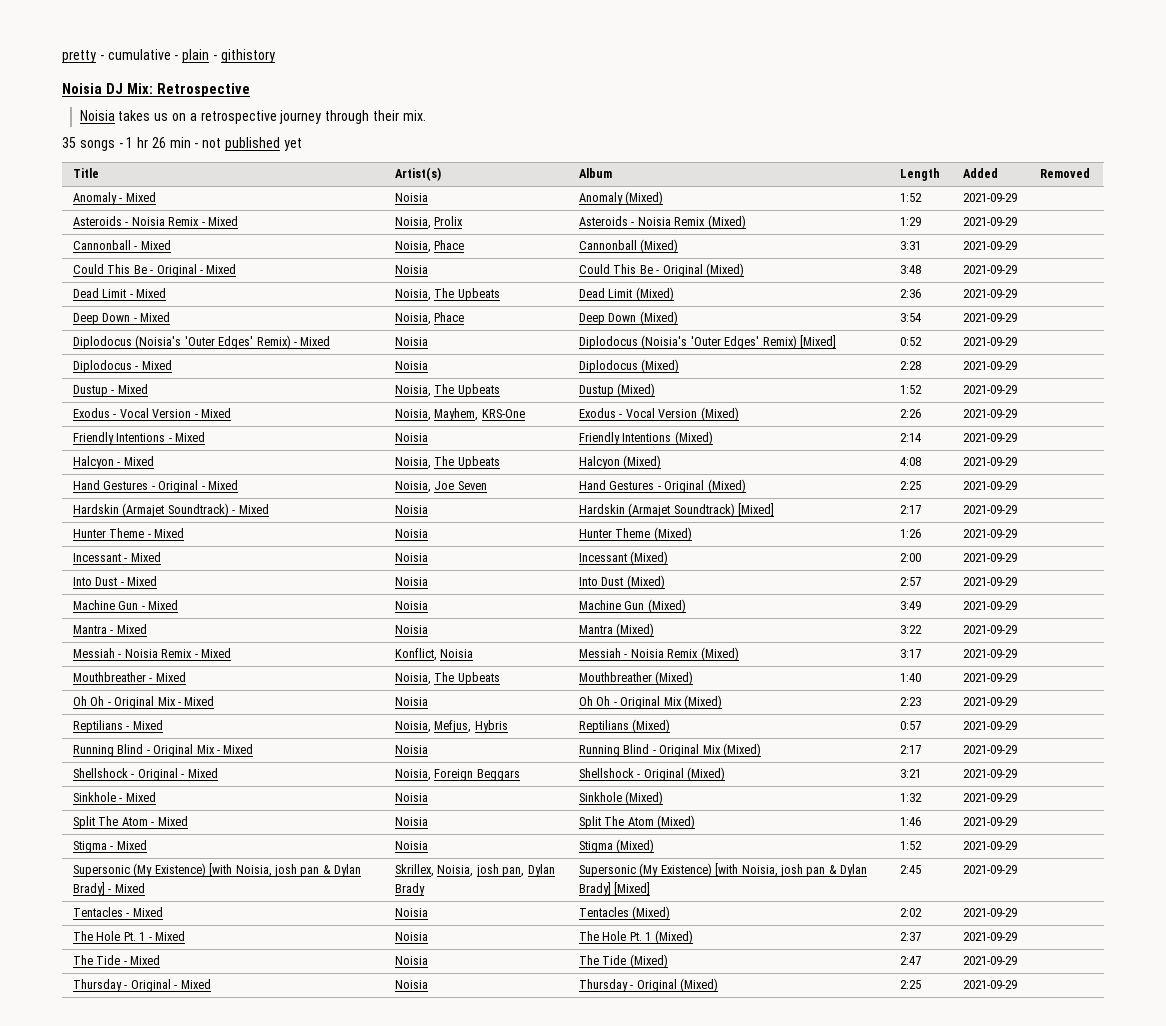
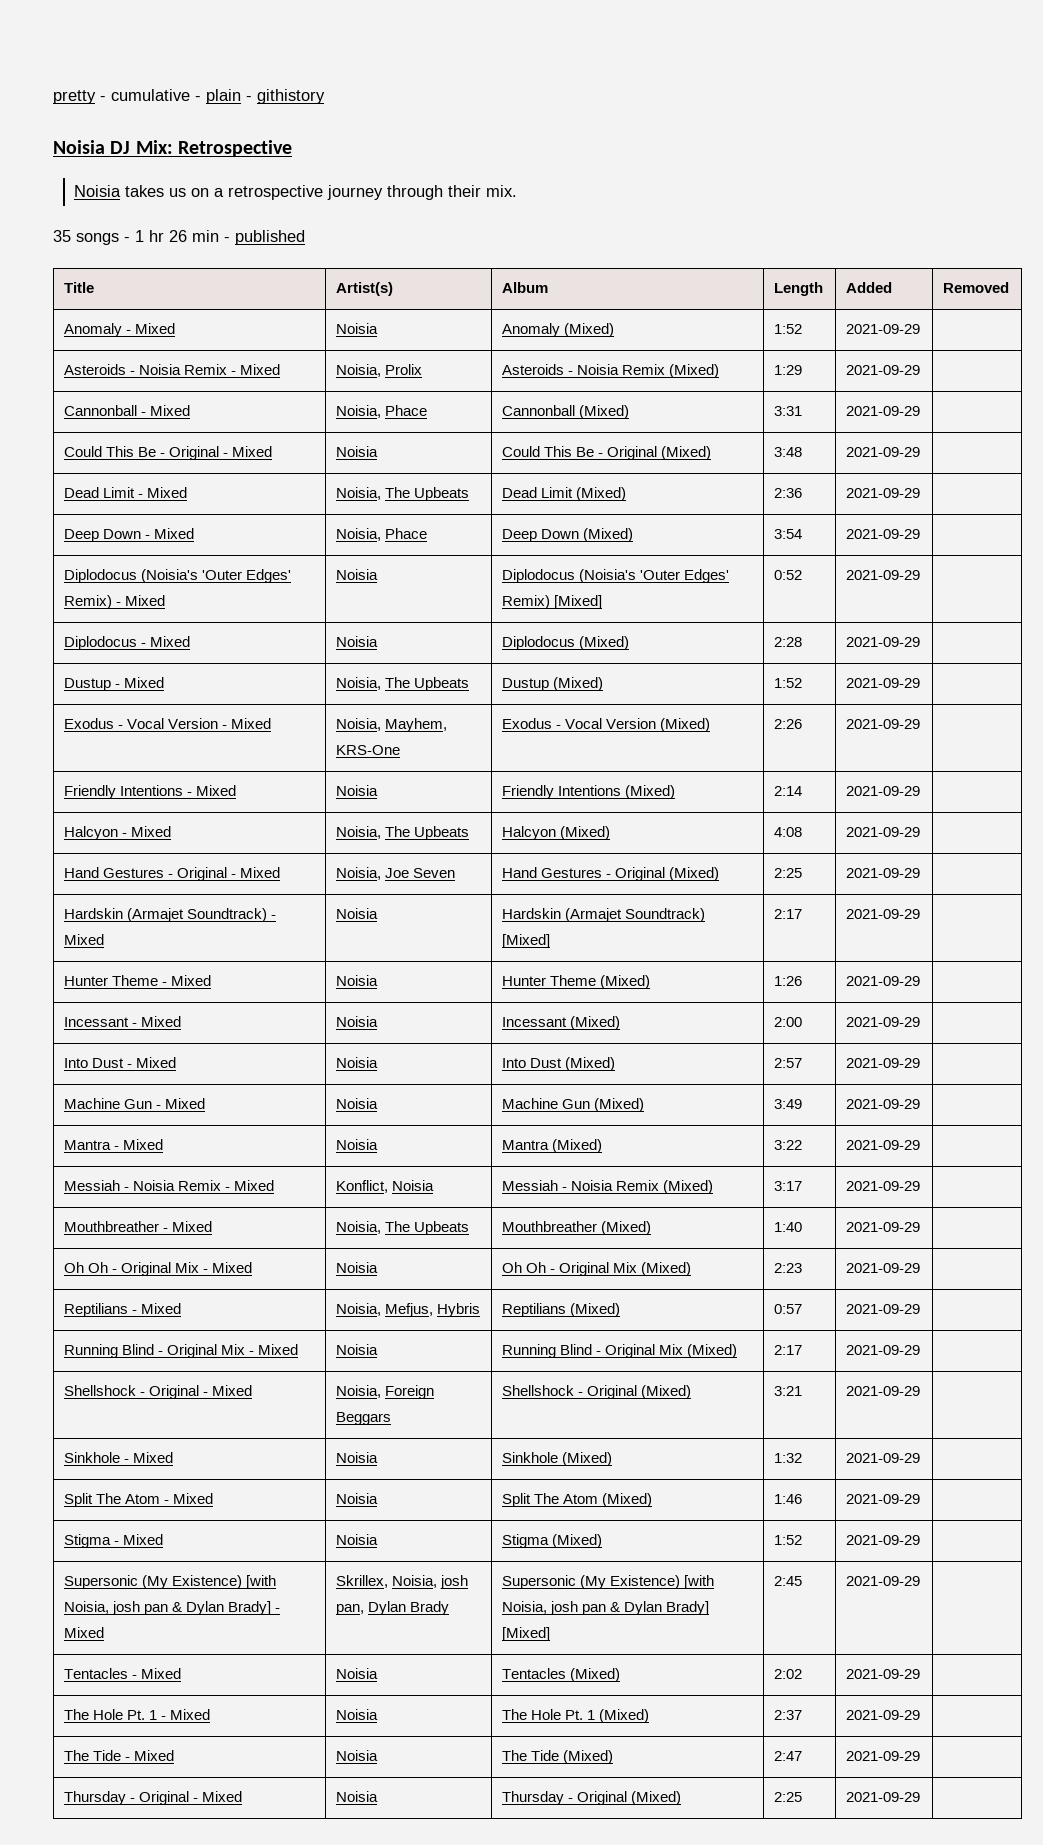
- 35 songs - 1 hr 26 min - not published yet
+ 35 songs - 1 hr 26 min - published

